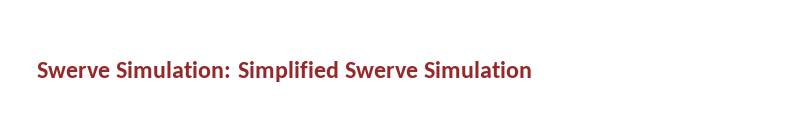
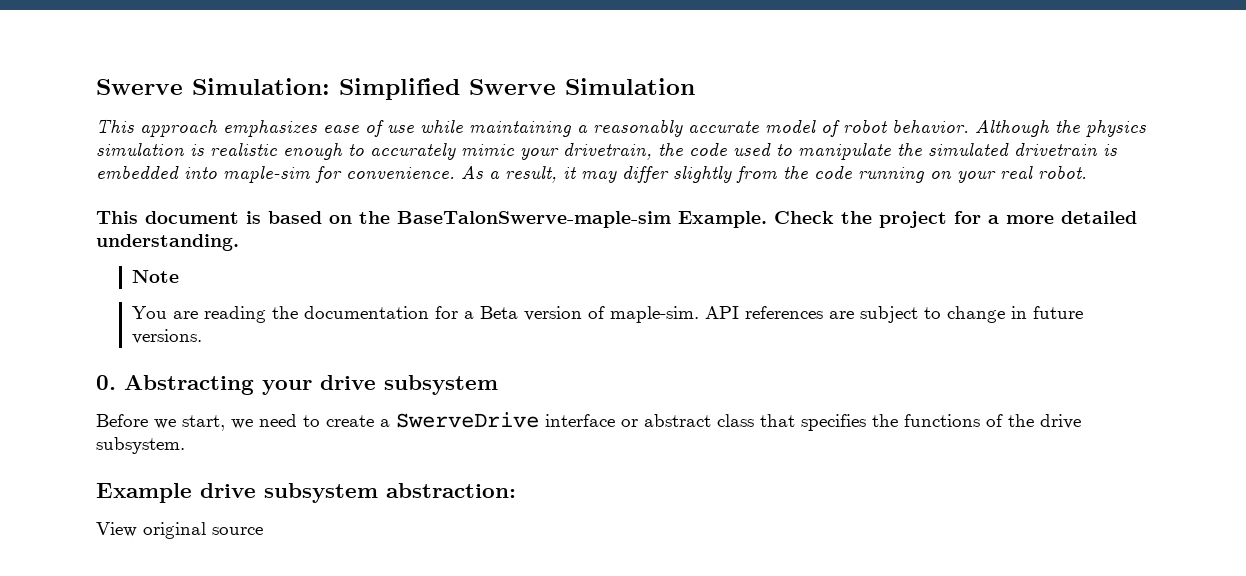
+ This approach emphasizes ease of use while maintaining a reasonably accurate model of robot behavior. Although the physics simulation is realistic enough to accurately mimic your drivetrain, the code used to manipulate the simulated drivetrain is embedded into maple-sim for convenience. As a result, it may differ slightly from the code running on your real robot.
+ This document is based on the BaseTalonSwerve-maple-sim Example. Check the project for a more detailed understanding.
+ Note
+ You are reading the documentation for a Beta version of maple-sim. API references are subject to change in future versions.
+ 0. Abstracting your drive subsystem
+ Before we start, we need to create a SwerveDrive interface or abstract class that specifies the functions of the drive subsystem.
+ Example drive subsystem abstraction:
+ View original source

